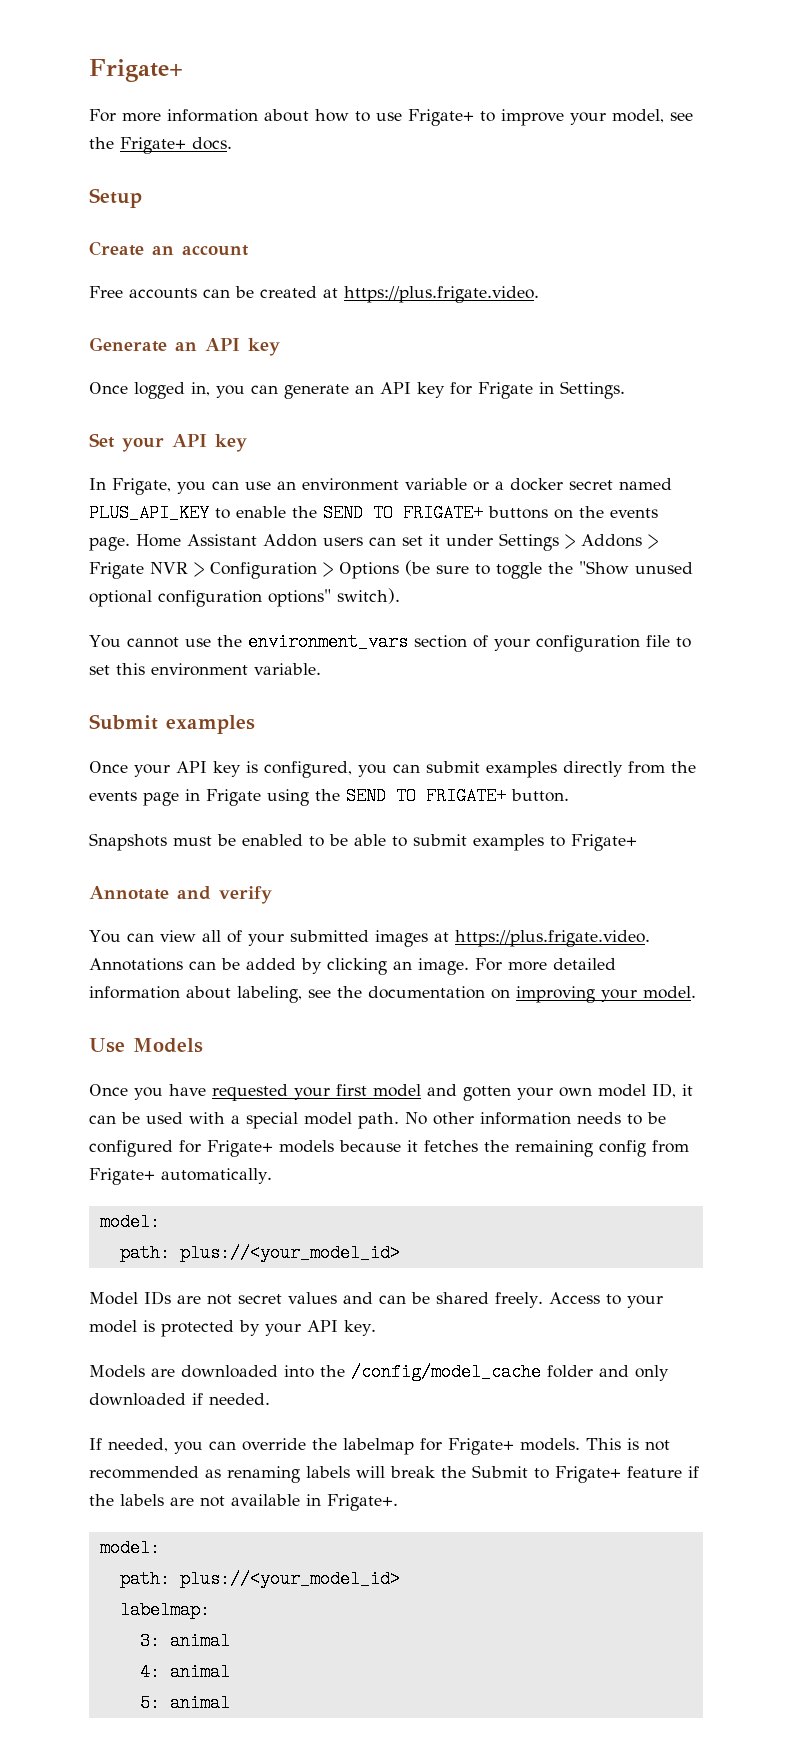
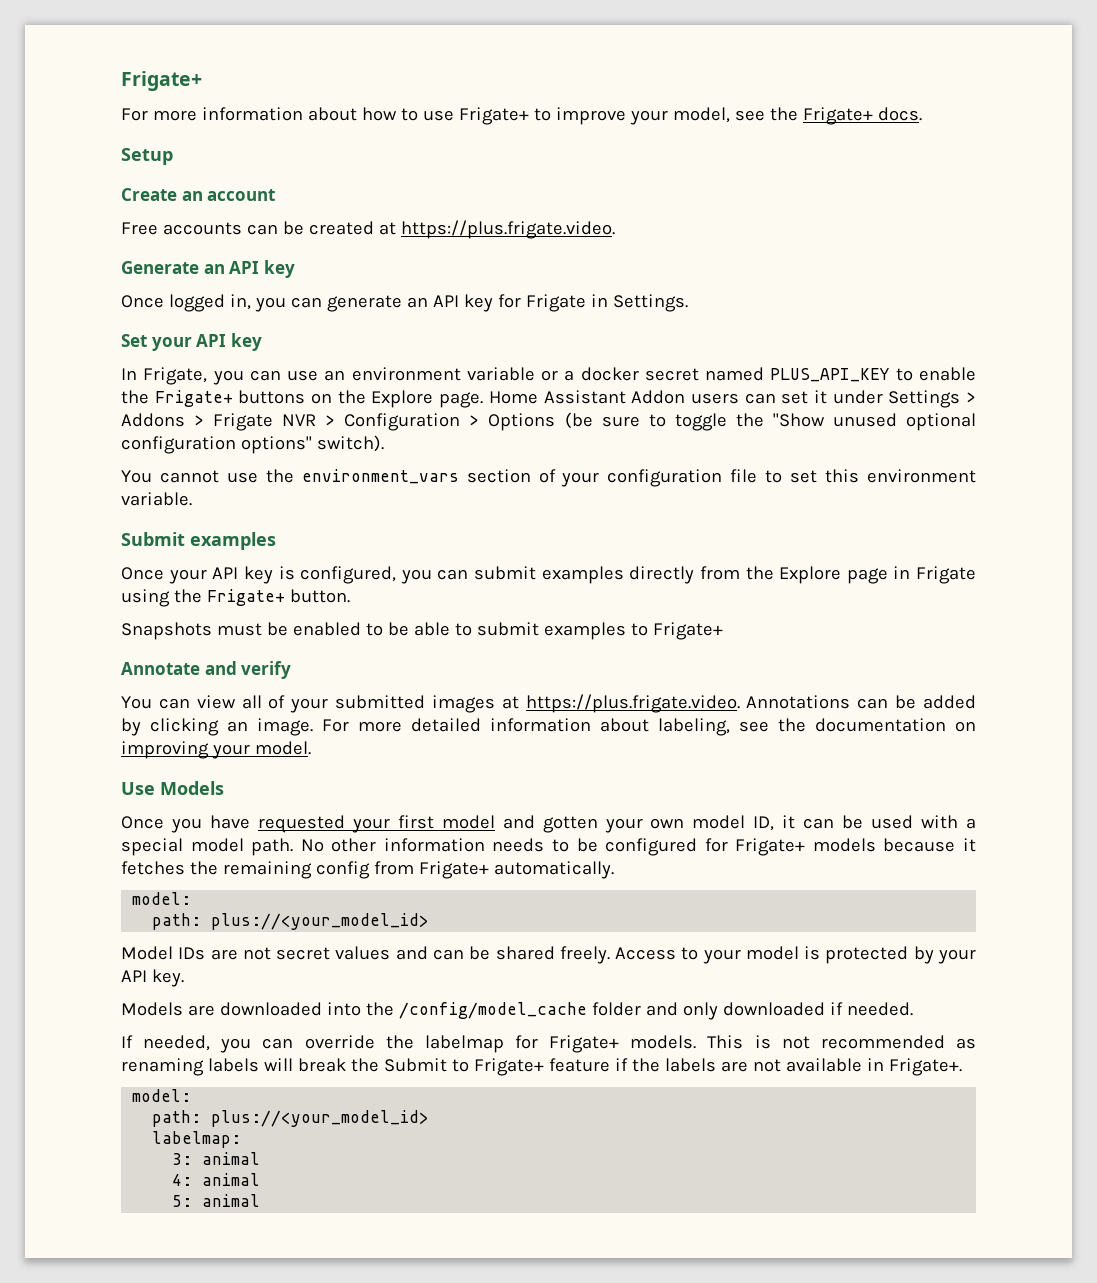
- In Frigate, you can use an environment variable or a docker secret named PLUS_API_KEY to enable the SEND TO FRIGATE+ buttons on the events page.
+ In Frigate, you can use an environment variable or a docker secret named PLUS_API_KEY to enable the Frigate+ buttons on the Explore page.
- Once your API key is configured, you can submit examples directly from the events page in Frigate using the SEND TO FRIGATE+ button.
+ Once your API key is configured, you can submit examples directly from the Explore page in Frigate using the Frigate+ button.

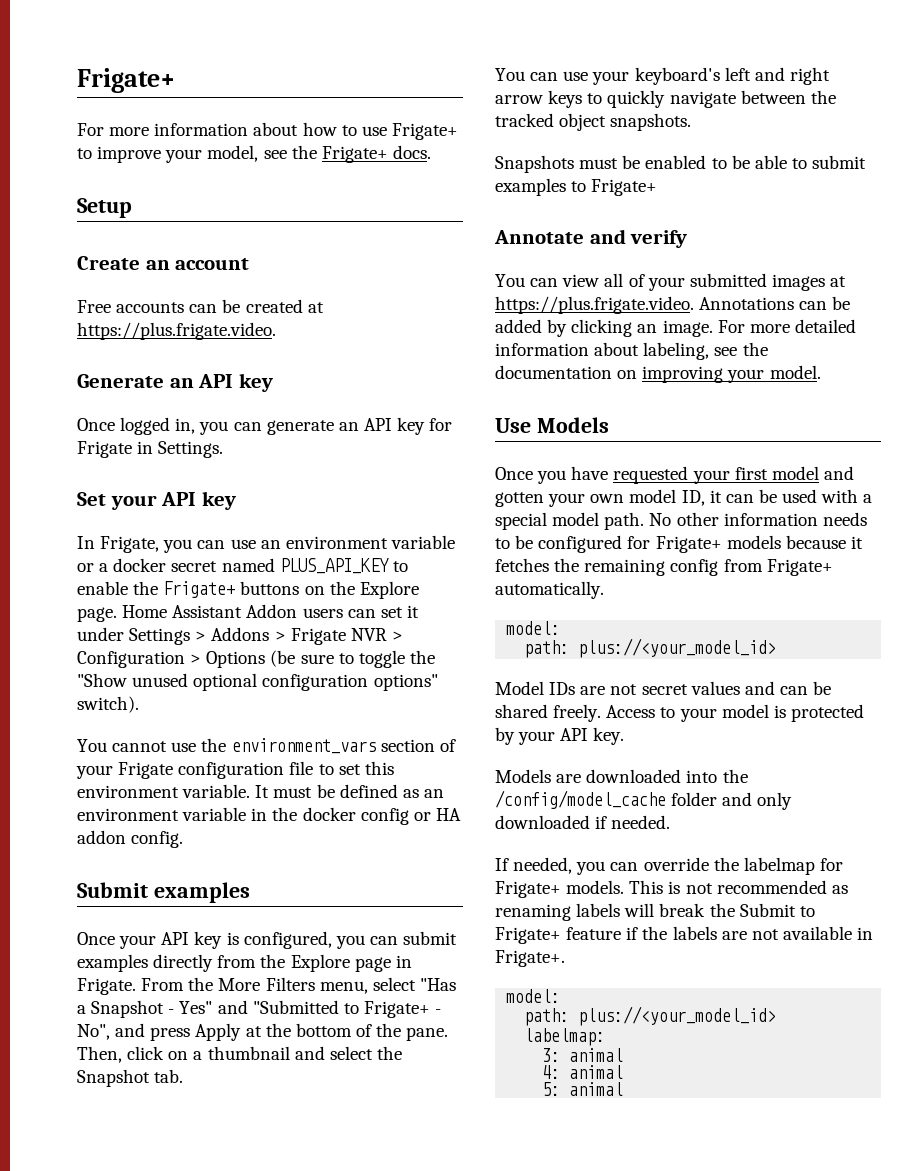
- You cannot use the environment_vars section of your configuration file to set this environment variable.
+ You cannot use the environment_vars section of your Frigate configuration file to set this environment variable. It must be defined as an environment variable in the docker config or HA addon config.
- Once your API key is configured, you can submit examples directly from the Explore page in Frigate using the Frigate+ button.
+ Once your API key is configured, you can submit examples directly from the Explore page in Frigate. From the More Filters menu, select "Has a Snapshot - Yes" and "Submitted to Frigate+ - No", and press Apply at the bottom of the pane. Then, click on a thumbnail and select the Snapshot tab.
+ You can use your keyboard's left and right arrow keys to quickly navigate between the tracked object snapshots.

